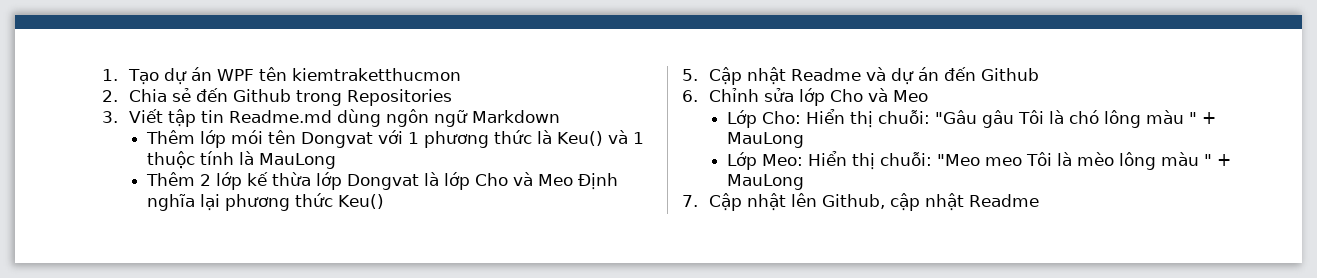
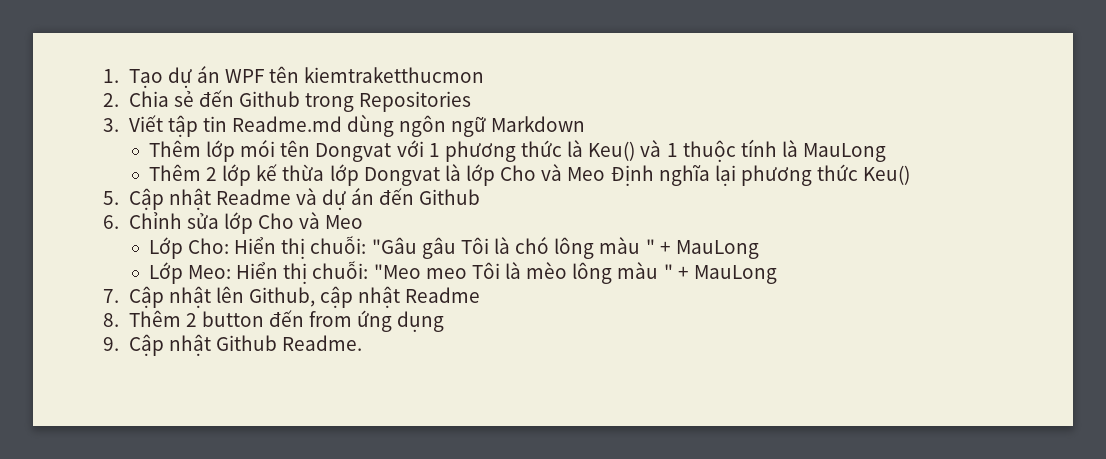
+ 8. Thêm 2 button đến from ứng dụng
+ 9. Cập nhật Github Readme.

